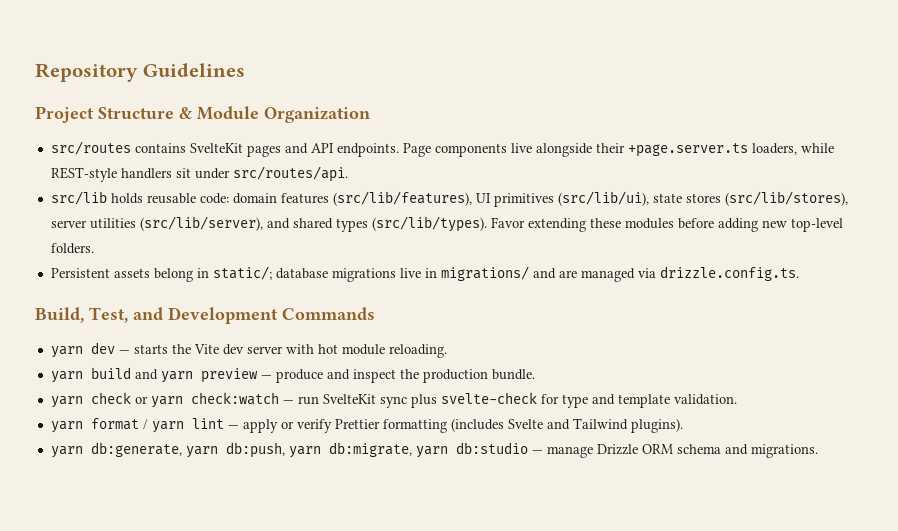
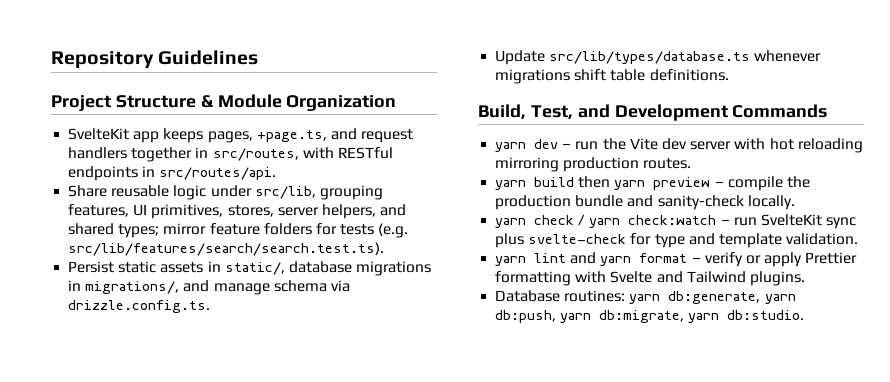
- src/routes contains SvelteKit pages and API endpoints. Page components live alongside their +page.server.ts loaders, while REST-style handlers sit under src/routes/api.
- src/lib holds reusable code: domain features (src/lib/features), UI primitives (src/lib/ui), state stores (src/lib/stores), server utilities (src/lib/server), and shared types (src/lib/types). Favor extending these modules before adding new top-level folders.
- Persistent assets belong in static/; database migrations live in migrations/ and are managed via drizzle.config.ts.
+ SvelteKit app keeps pages, +page.ts, and request handlers together in src/routes, with RESTful endpoints in src/routes/api.
+ Share reusable logic under src/lib, grouping features, UI primitives, stores, server helpers, and shared types; mirror feature folders for tests (e.g. src/lib/features/search/search.test.ts).
+ Persist static assets in static/, database migrations in migrations/, and manage schema via drizzle.config.ts.
+ Update src/lib/types/database.ts whenever migrations shift table definitions.
- yarn dev — starts the Vite dev server with hot module reloading.
+ yarn dev – run the Vite dev server with hot reloading mirroring production routes.
- yarn build and yarn preview — produce and inspect the production bundle.
+ yarn build then yarn preview – compile the production bundle and sanity-check locally.
- yarn check or yarn check:watch — run SvelteKit sync plus svelte-check for type and template validation.
+ yarn check / yarn check:watch – run SvelteKit sync plus svelte-check for type and template validation.
- yarn format / yarn lint — apply or verify Prettier formatting (includes Svelte and Tailwind plugins).
- yarn db:generate, yarn db:push, yarn db:migrate, yarn db:studio — manage Drizzle ORM schema and migrations.
+ yarn lint and yarn format – verify or apply Prettier formatting with Svelte and Tailwind plugins.
+ Database routines: yarn db:generate, yarn db:push, yarn db:migrate, yarn db:studio.

